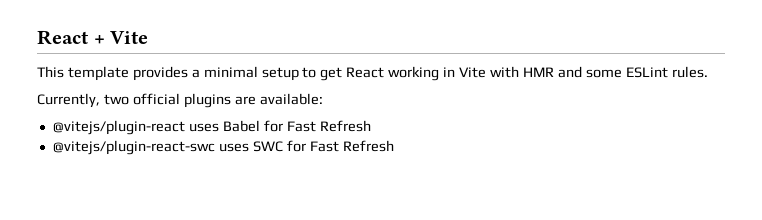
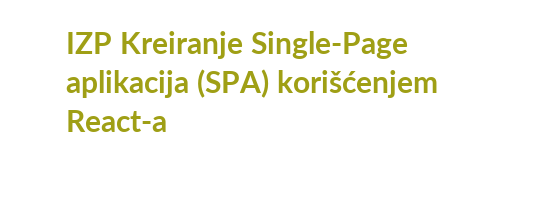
- React + Vite
- This template provides a minimal setup to get React working in Vite with HMR and some ESLint rules.
- Currently, two official plugins are available:
- @vitejs/plugin-react uses Babel for Fast Refresh
- @vitejs/plugin-react-swc uses SWC for Fast Refresh
+ IZP Kreiranje Single-Page aplikacija (SPA) korišćenjem React-a

